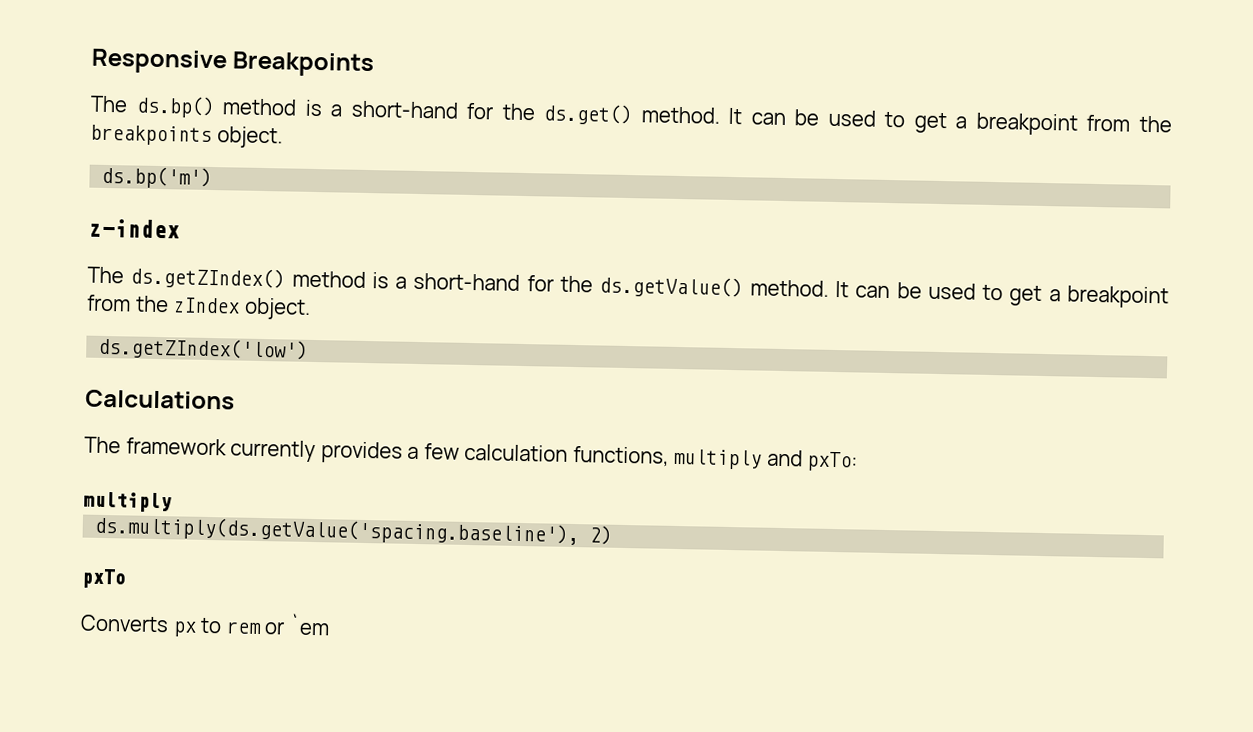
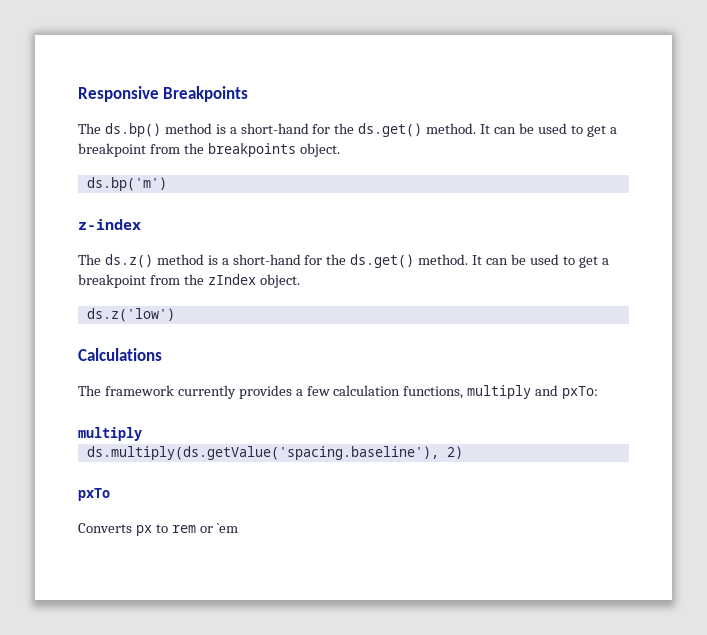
- The ds.getZIndex() method is a short-hand for the ds.getValue() method.
+ The ds.z() method is a short-hand for the ds.get() method.
- ds.getZIndex('low')
+ ds.z('low')

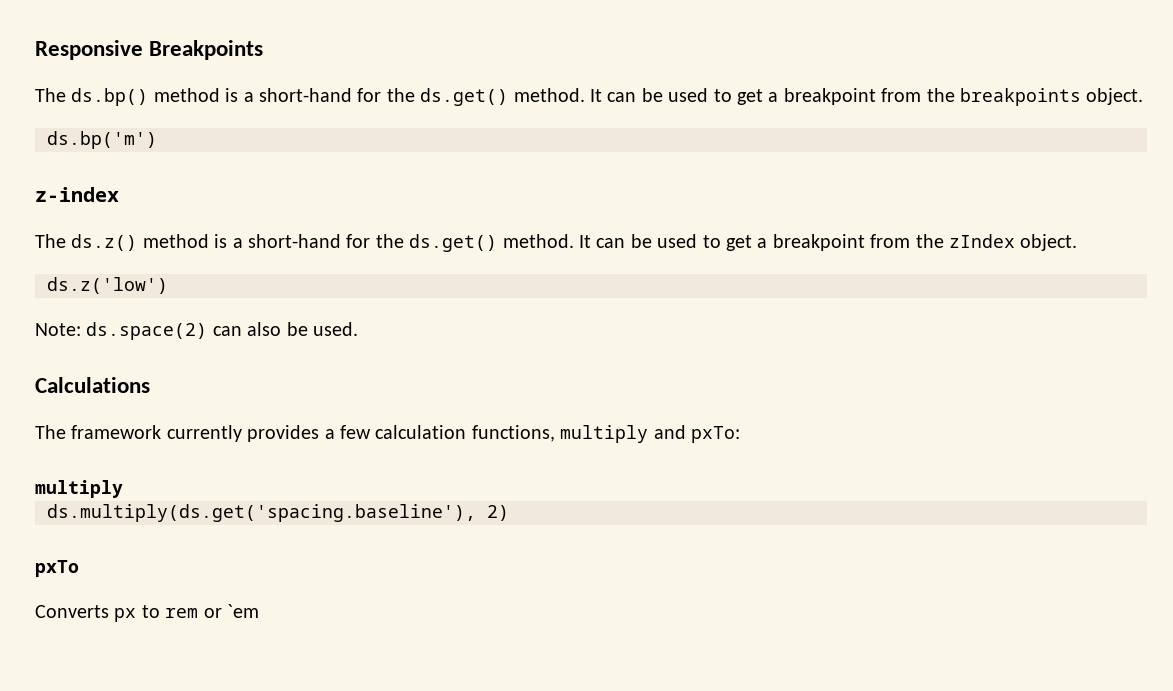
+ Note: ds.space(2) can also be used.
- ds.multiply(ds.getValue('spacing.baseline'), 2)
+ ds.multiply(ds.get('spacing.baseline'), 2)

